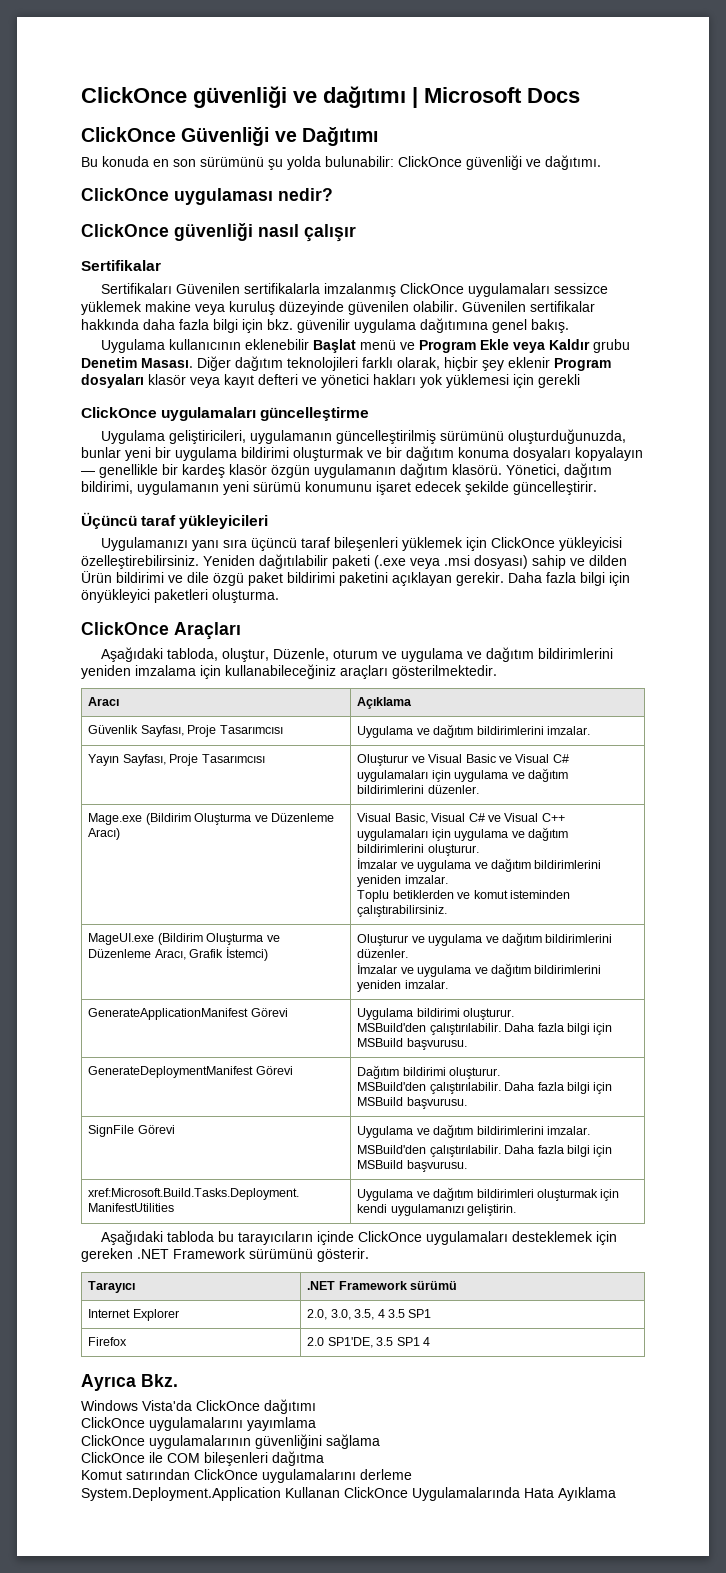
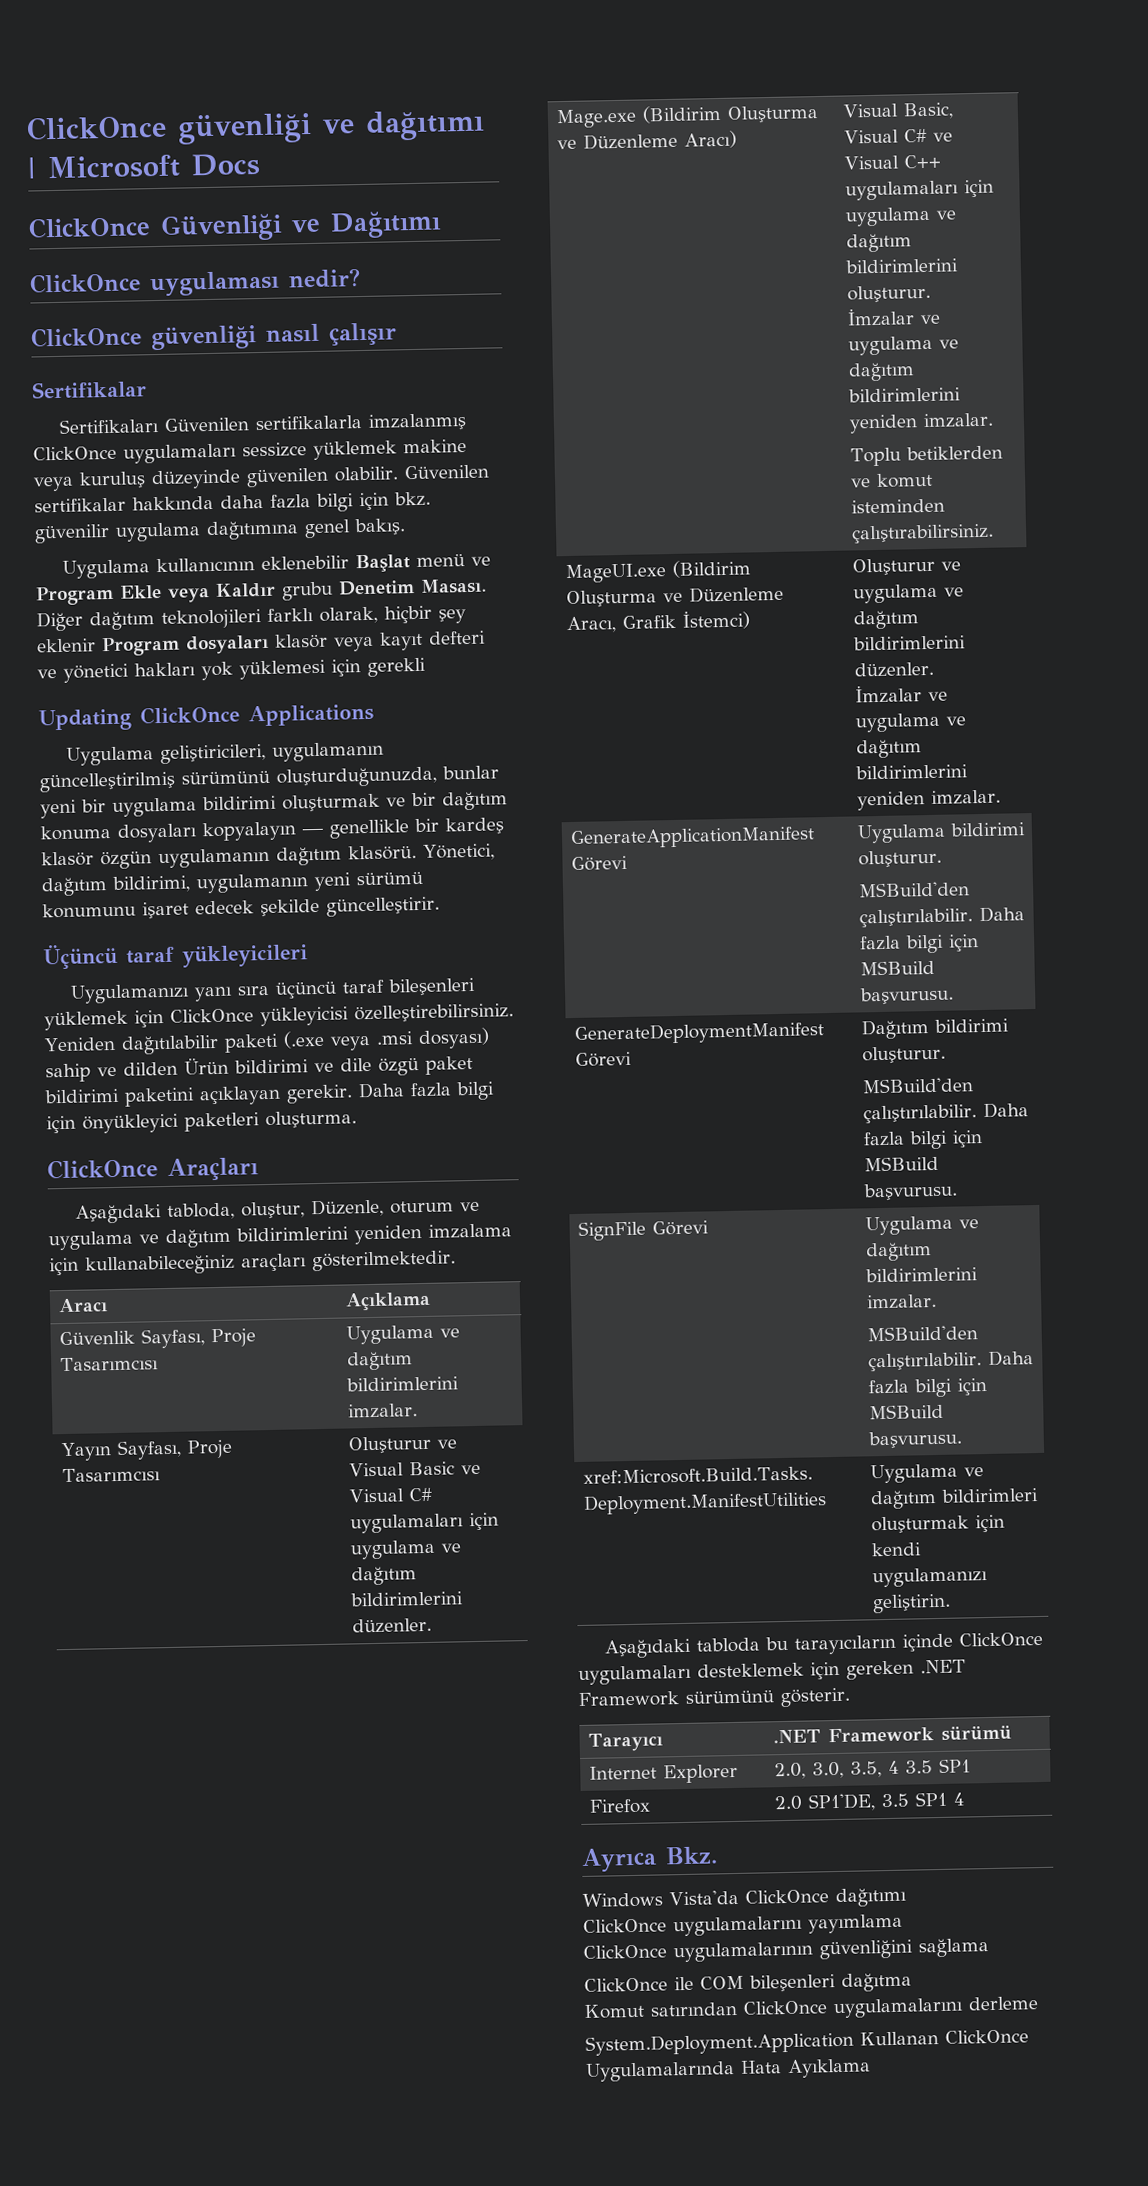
- Bu konuda en son sürümünü şu yolda bulunabilir: ClickOnce güvenliği ve dağıtımı.
- ClickOnce uygulamaları güncelleştirme
+ Updating ClickOnce Applications

